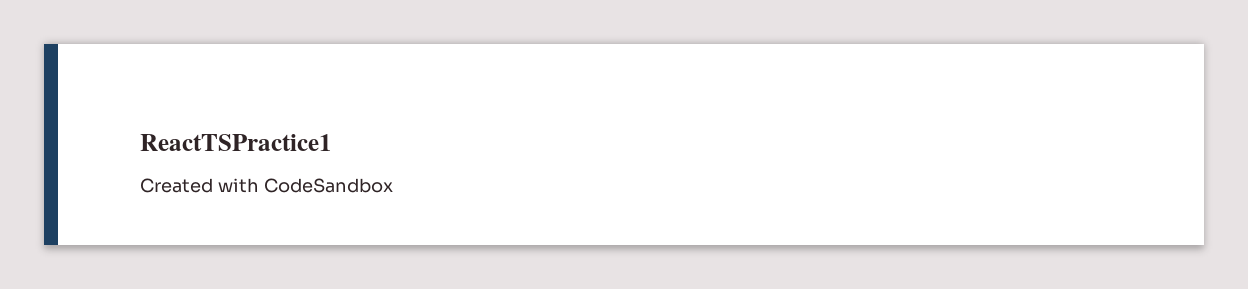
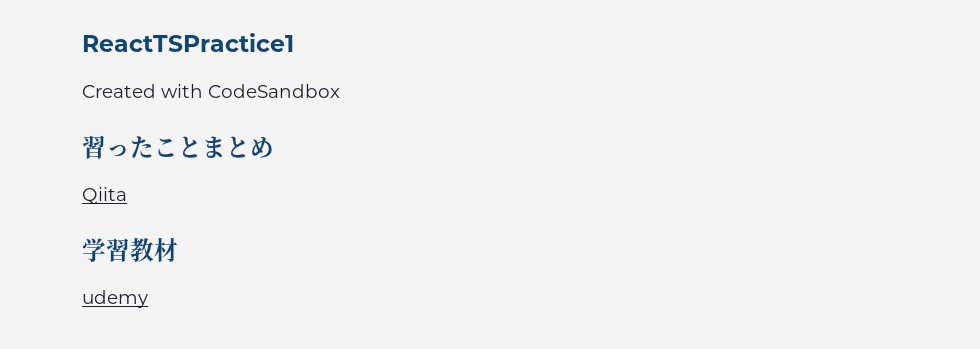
+ 習ったことまとめ
+ Qiita
+ 学習教材
+ udemy

